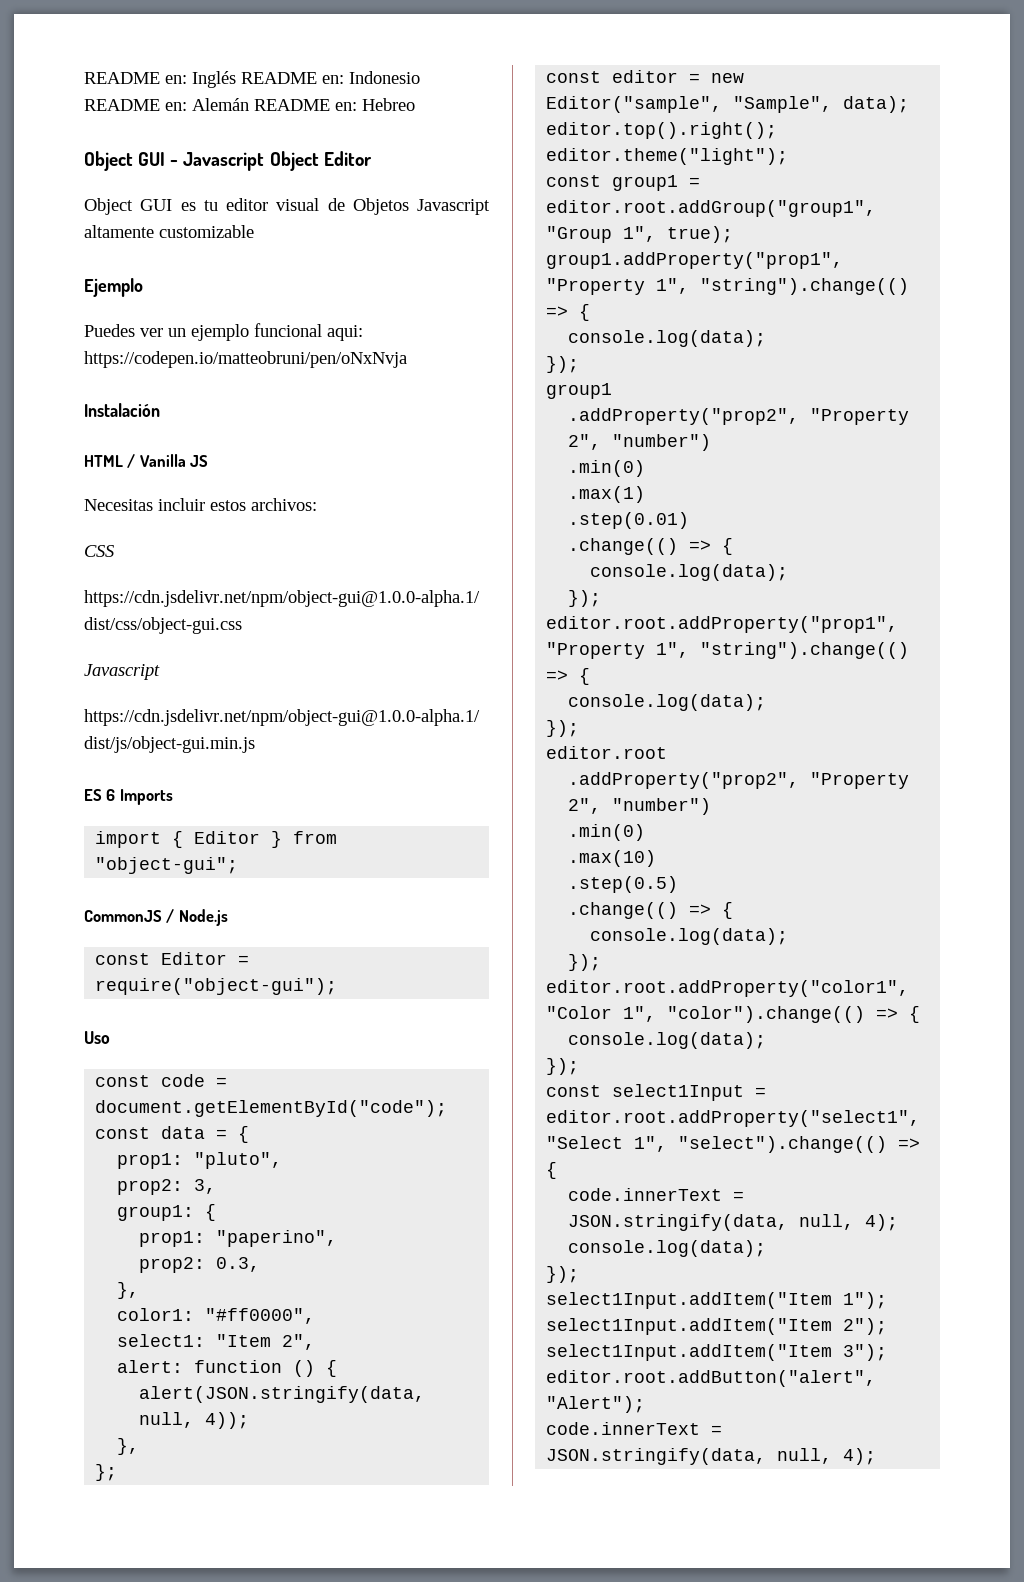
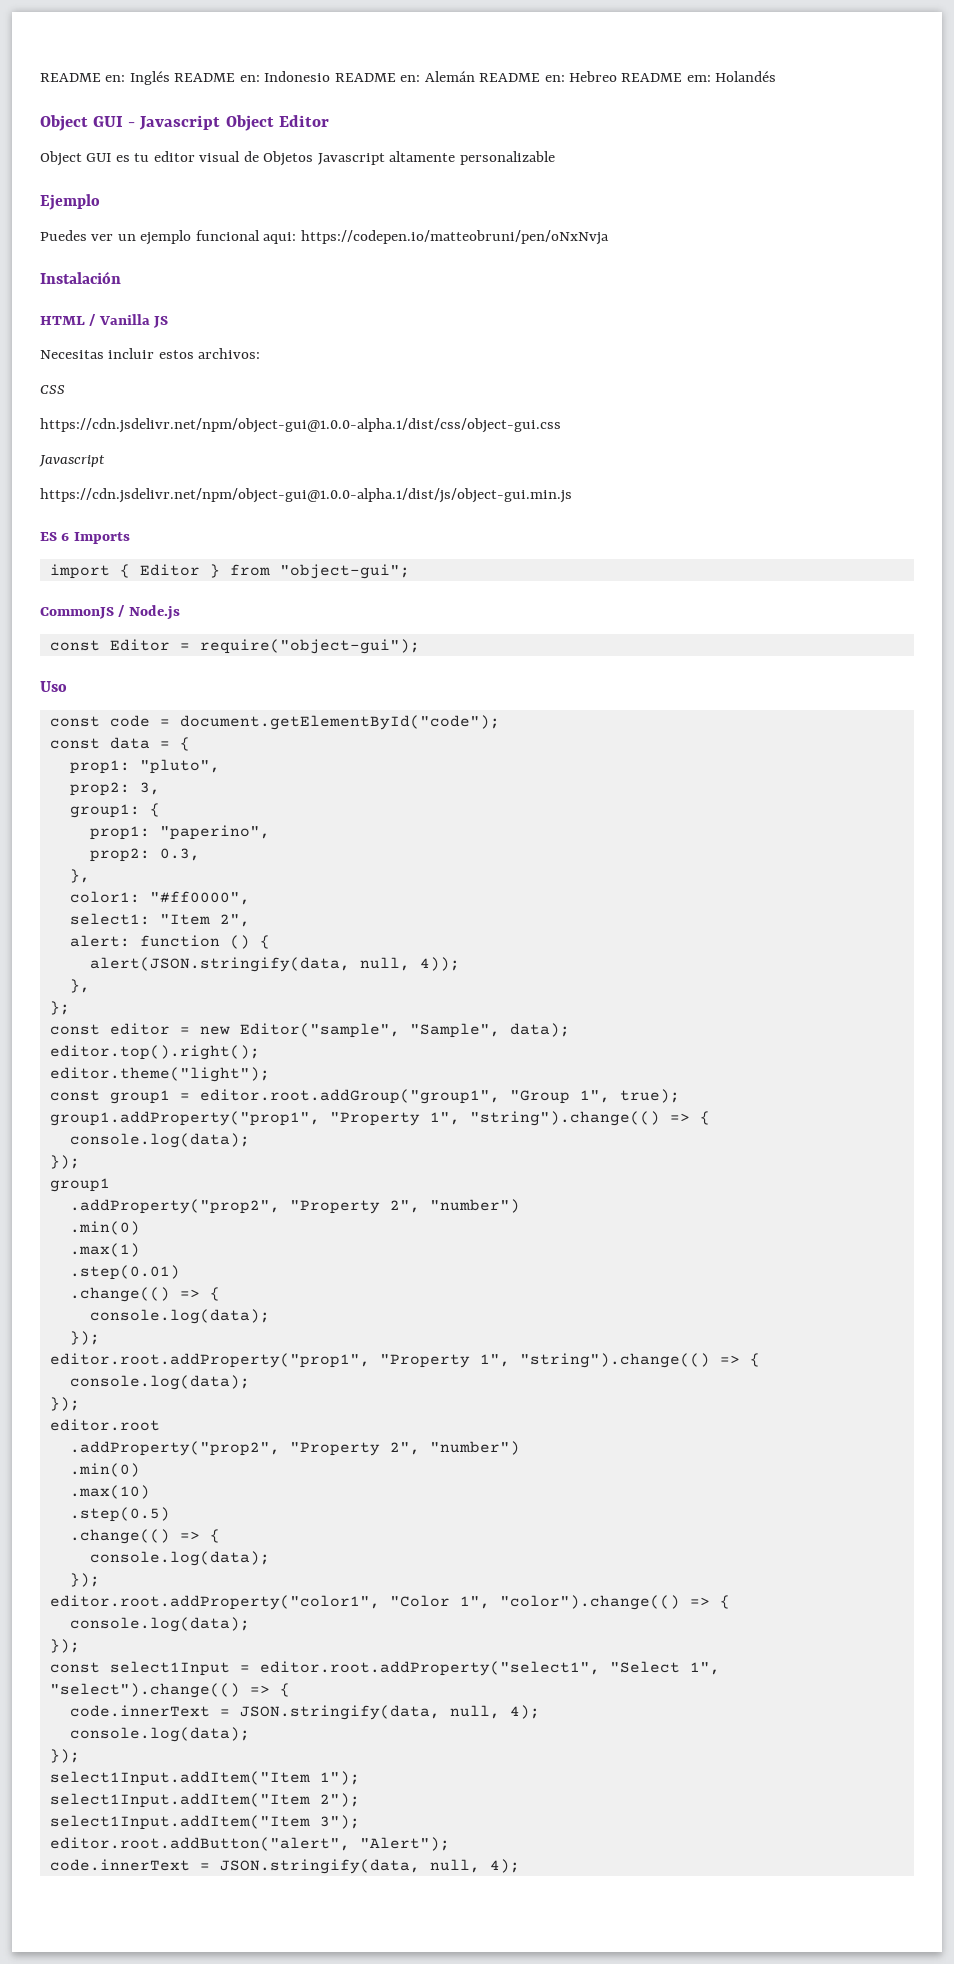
- README en: Inglés README en: Indonesio README en: Alemán README en: Hebreo
+ README en: Inglés README en: Indonesio README en: Alemán README en: Hebreo README em: Holandés
- Object GUI es tu editor visual de Objetos Javascript altamente customizable
+ Object GUI es tu editor visual de Objetos Javascript altamente personalizable

